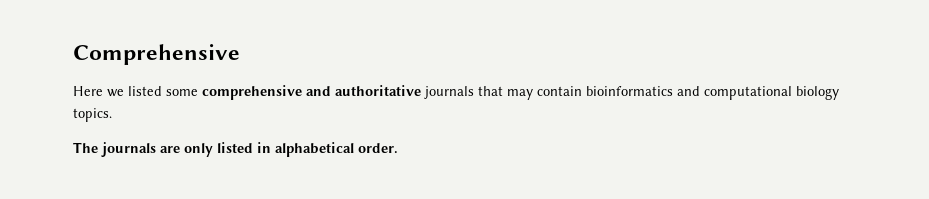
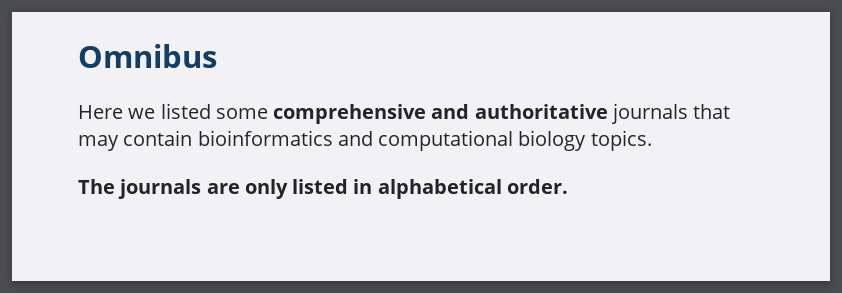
- Comprehensive
+ Omnibus

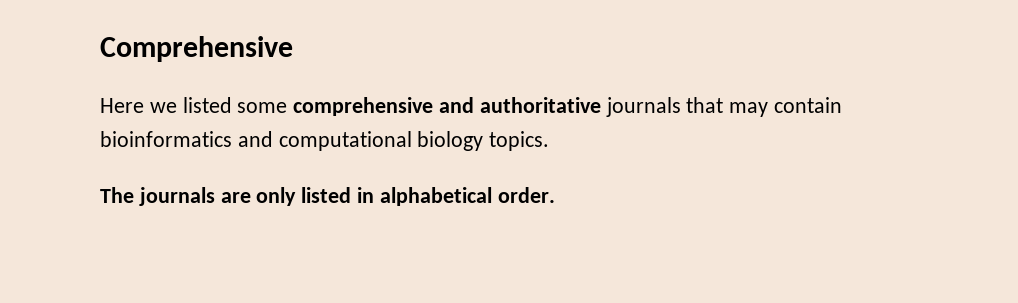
- Omnibus
+ Comprehensive

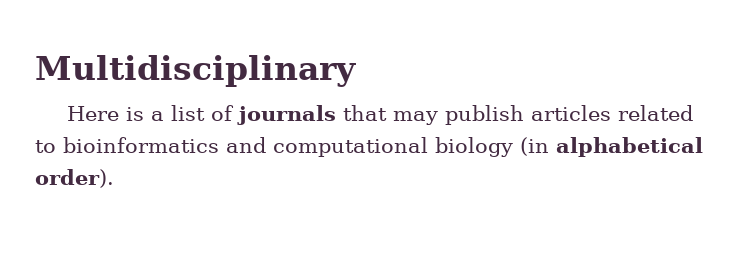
- Comprehensive
+ Multidisciplinary
- Here we listed some comprehensive and authoritative journals that may contain bioinformatics and computational biology topics.
- The journals are only listed in alphabetical order.
+ Here is a list of journals that may publish articles related to bioinformatics and computational biology (in alphabetical order).

